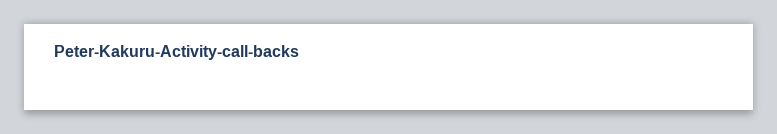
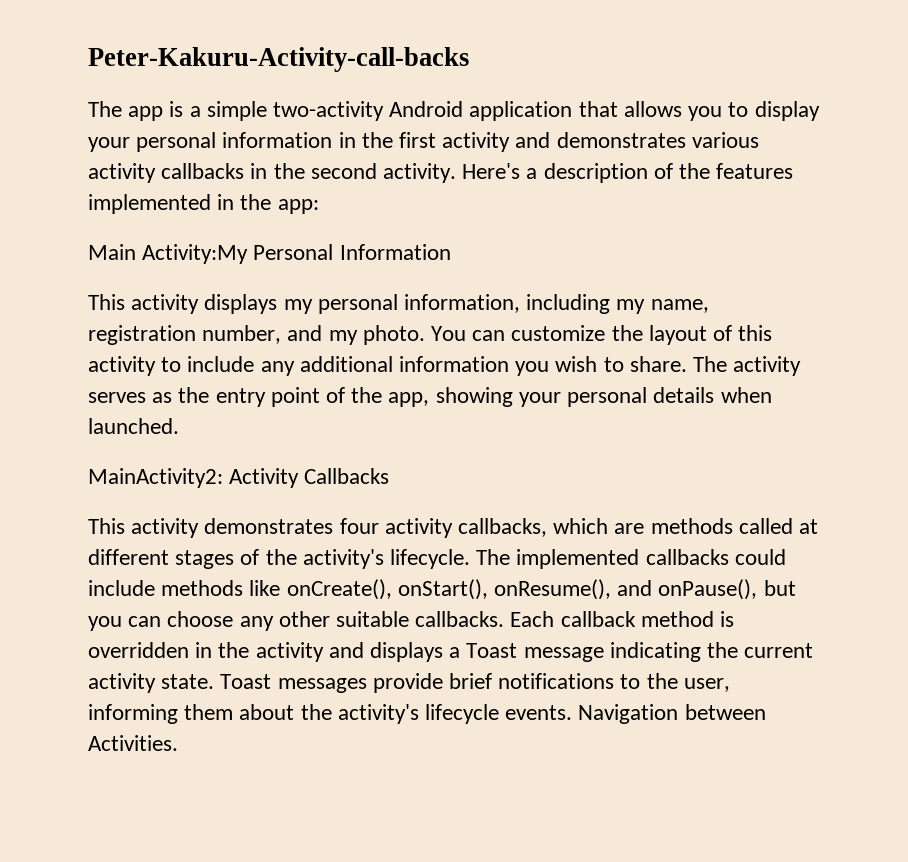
+ The app is a simple two-activity Android application that allows you to display your personal information in the first activity and demonstrates various activity callbacks in the second activity. Here's a description of the features implemented in the app:
+ Main Activity:My Personal Information
+ This activity displays my personal information, including my name, registration number, and my photo. You can customize the layout of this activity to include any additional information you wish to share. The activity serves as the entry point of the app, showing your personal details when launched.
+ MainActivity2: Activity Callbacks
+ This activity demonstrates four activity callbacks, which are methods called at different stages of the activity's lifecycle. The implemented callbacks could include methods like onCreate(), onStart(), onResume(), and onPause(), but you can choose any other suitable callbacks. Each callback method is overridden in the activity and displays a Toast message indicating the current activity state. Toast messages provide brief notifications to the user, informing them about the activity's lifecycle events. Navigation between Activities.

